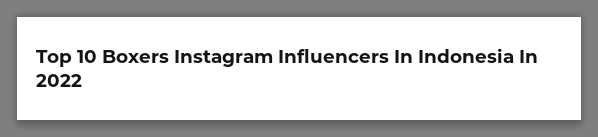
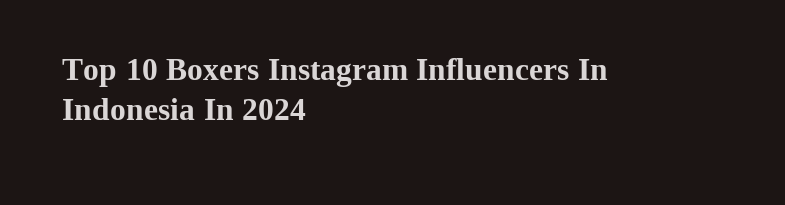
- Top 10 Boxers Instagram Influencers In Indonesia In 2022
+ Top 10 Boxers Instagram Influencers In Indonesia In 2024

